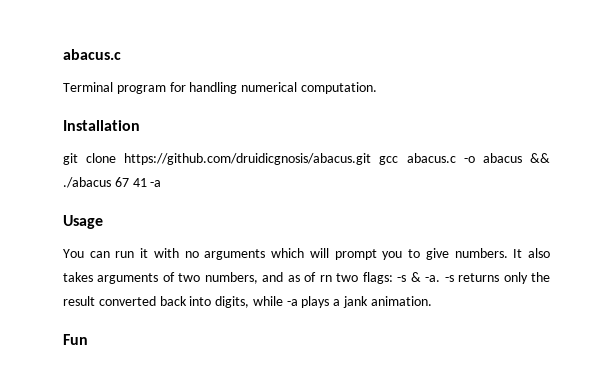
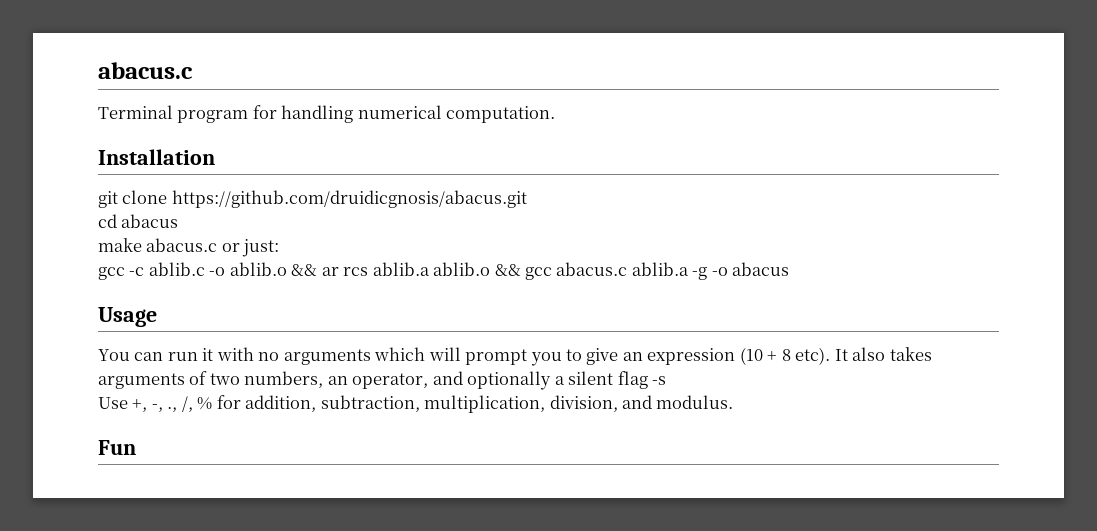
- git clone https://github.com/druidicgnosis/abacus.git gcc abacus.c -o abacus && ./abacus 67 41 -a
+ git clone https://github.com/druidicgnosis/abacus.git
+ cd abacus
+ make abacus.c or just:
+ gcc -c ablib.c -o ablib.o && ar rcs ablib.a ablib.o && gcc abacus.c ablib.a -g -o abacus
- You can run it with no arguments which will prompt you to give numbers.
+ You can run it with no arguments which will prompt you to give an expression (10 + 8 etc).
- It also takes arguments of two numbers, and as of rn two flags: -s & -a. -s returns only the result converted back into digits, while -a plays a jank animation.
+ It also takes arguments of two numbers, an operator, and optionally a silent flag -s
+ Use +, -, ., /, % for addition, subtraction, multiplication, division, and modulus.

